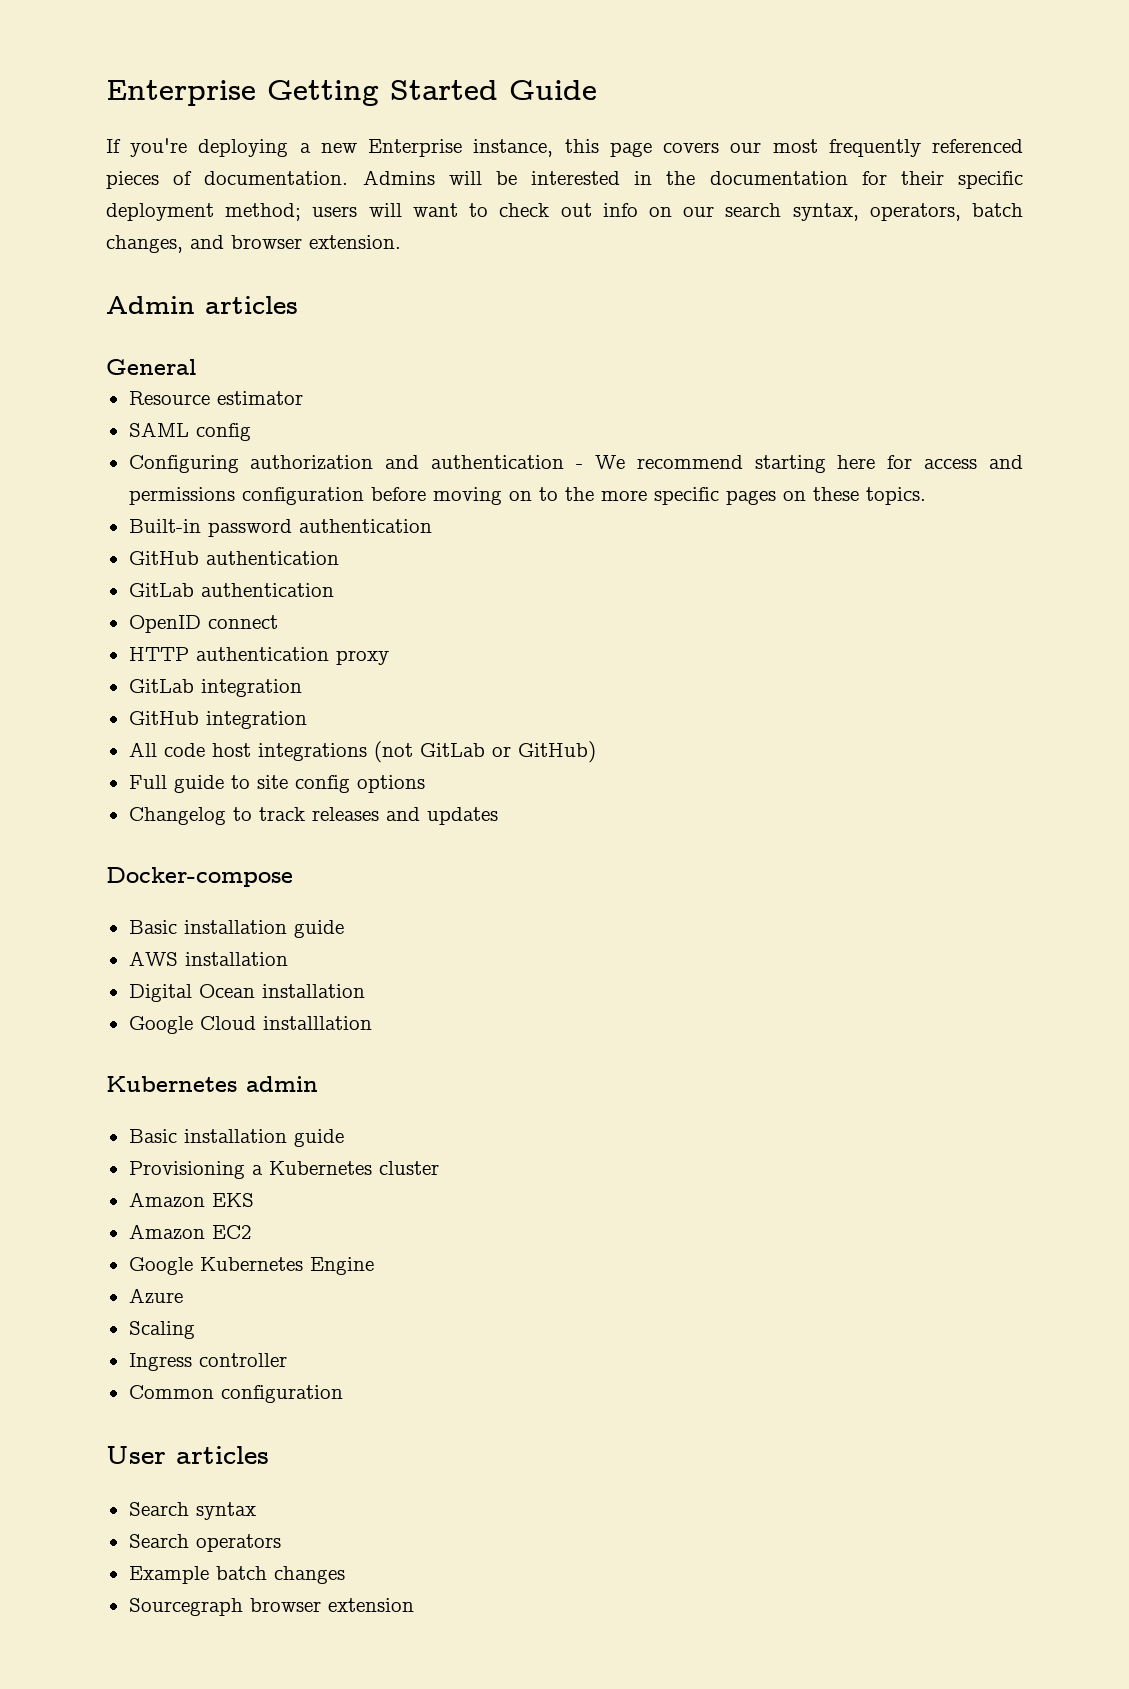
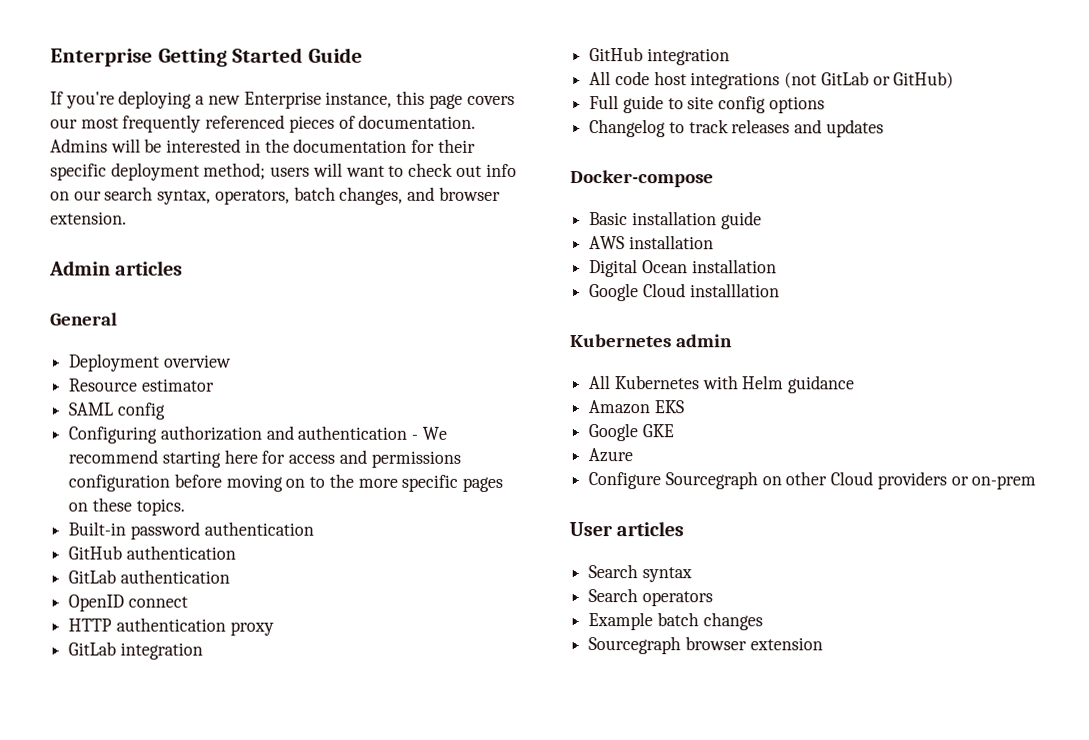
+ Deployment overview
  Kubernetes admin
- Basic installation guide
- Provisioning a Kubernetes cluster
+ All Kubernetes with Helm guidance
- Amazon EC2
- Google Kubernetes Engine
+ Google GKE
- Scaling
- Ingress controller
- Common configuration
+ Configure Sourcegraph on other Cloud providers or on-prem

